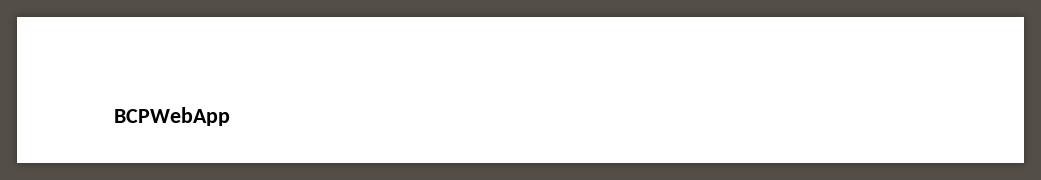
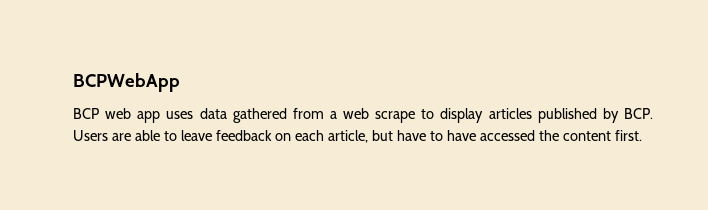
+ BCP web app uses data gathered from a web scrape to display articles published by BCP. Users are able to leave feedback on each article, but have to have accessed the content first.

